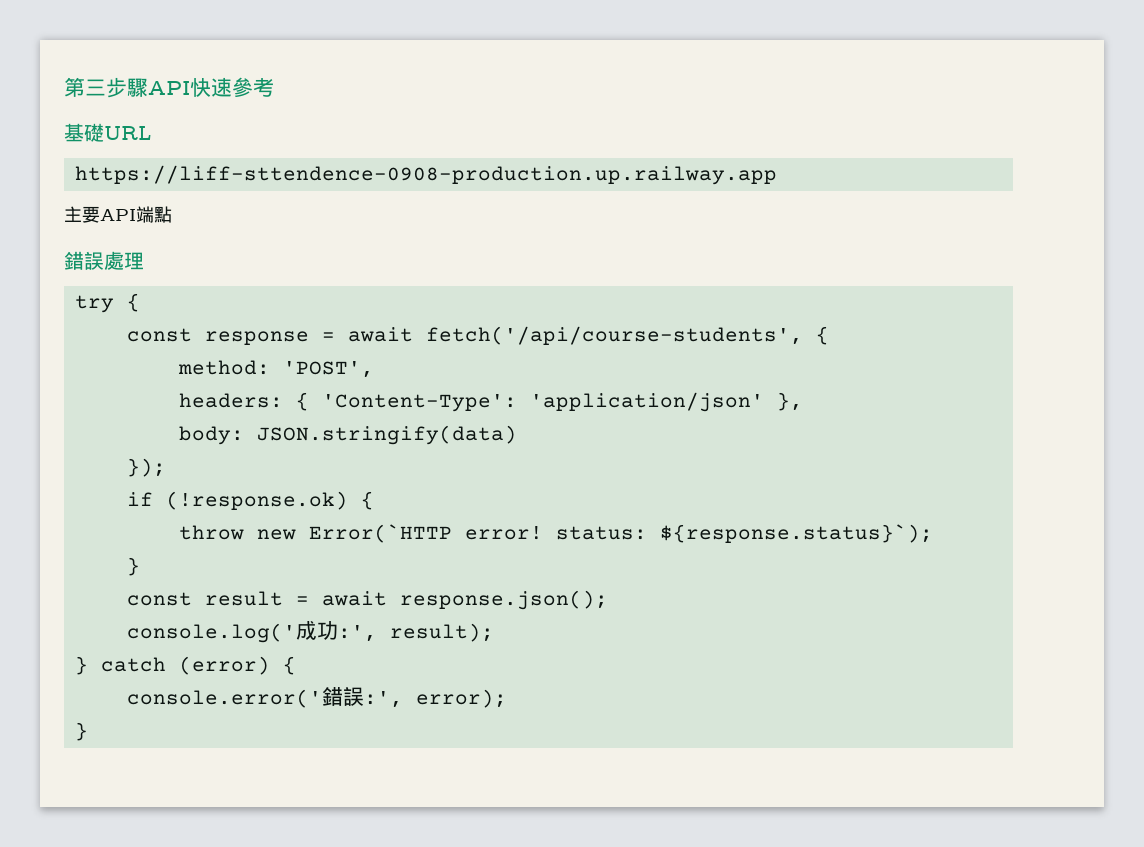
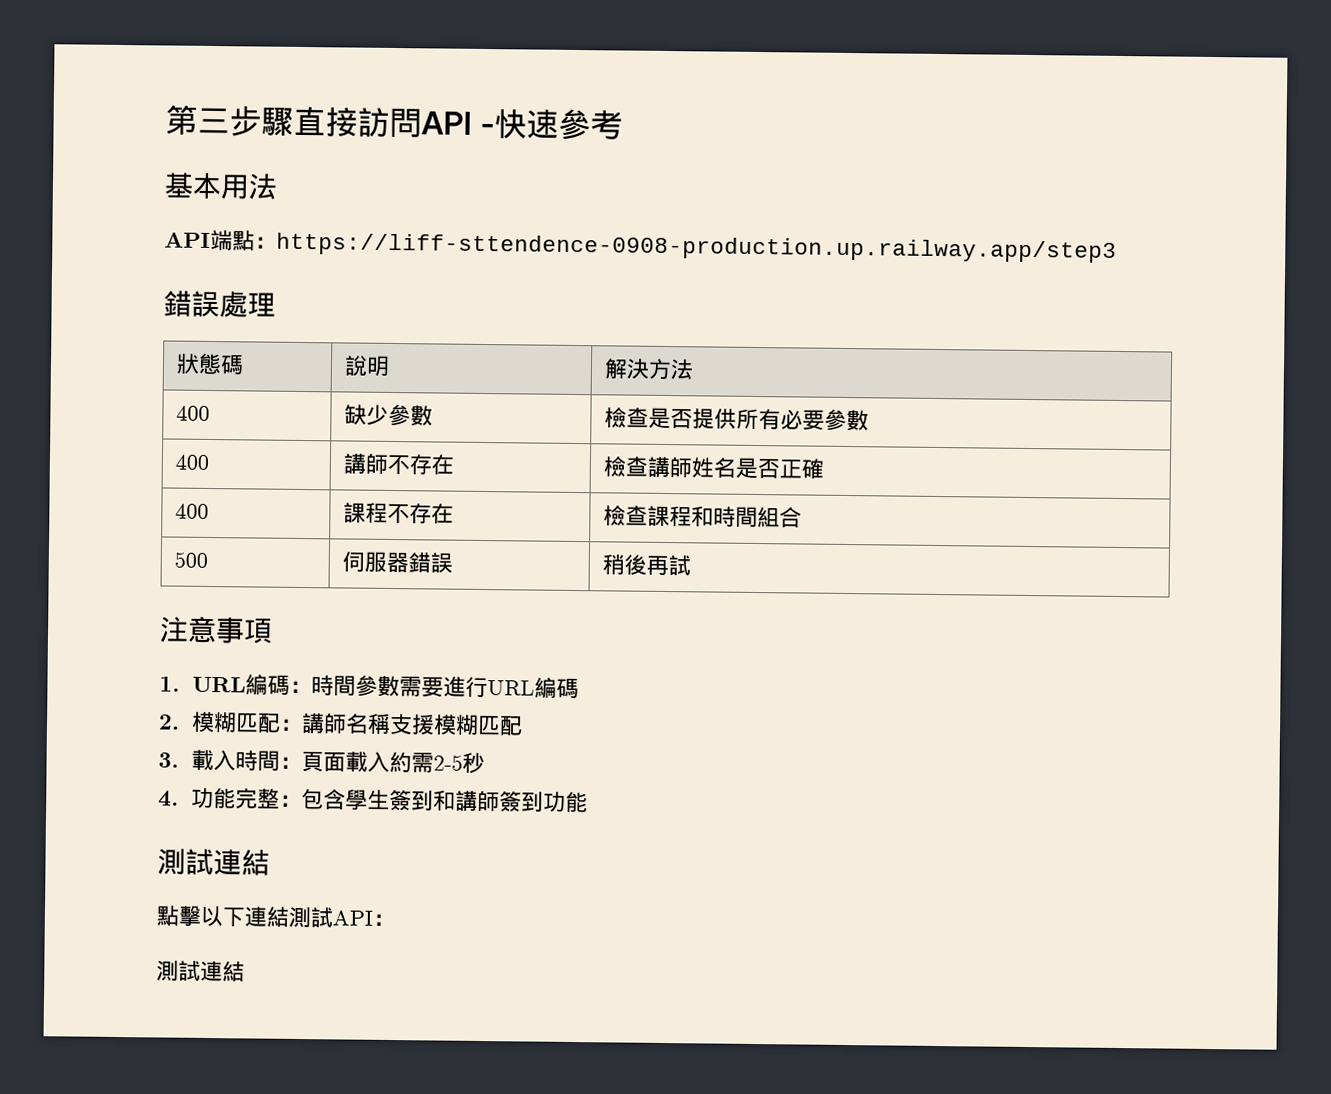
- 第三步驟API快速參考
+ 第三步驟直接訪問API -快速參考
- 基礎URL
- https://liff-sttendence-0908-production.up.railway.app
- 主要API端點
+ 基本用法
+ API端點：https://liff-sttendence-0908-production.up.railway.app/step3
- try {
- const response = await fetch('/api/course-students', {
- method: 'POST',
- headers: { 'Content-Type': 'application/json' },
- body: JSON.stringify(data)
- });
- if (!response.ok) {
- throw new Error(`HTTP error! status: ${response.status}`);
- }
- const result = await response.json();
- console.log('成功:', result);
- } catch (error) {
- console.error('錯誤:', error);
- }
+ 狀態碼 | 說明 | 解決方法
+ 400 | 缺少參數 | 檢查是否提供所有必要參數
+ 400 | 講師不存在 | 檢查講師姓名是否正確
+ 400 | 課程不存在 | 檢查課程和時間組合
+ 500 | 伺服器錯誤 | 稍後再試
+ 注意事項
+ 1. URL編碼：時間參數需要進行URL編碼
+ 2.模糊匹配：講師名稱支援模糊匹配
+ 3.載入時間：頁面載入約需2-5秒
+ 4.功能完整：包含學生簽到和講師簽到功能
+ 測試連結
+ 點擊以下連結測試API：
+ 測試連結

